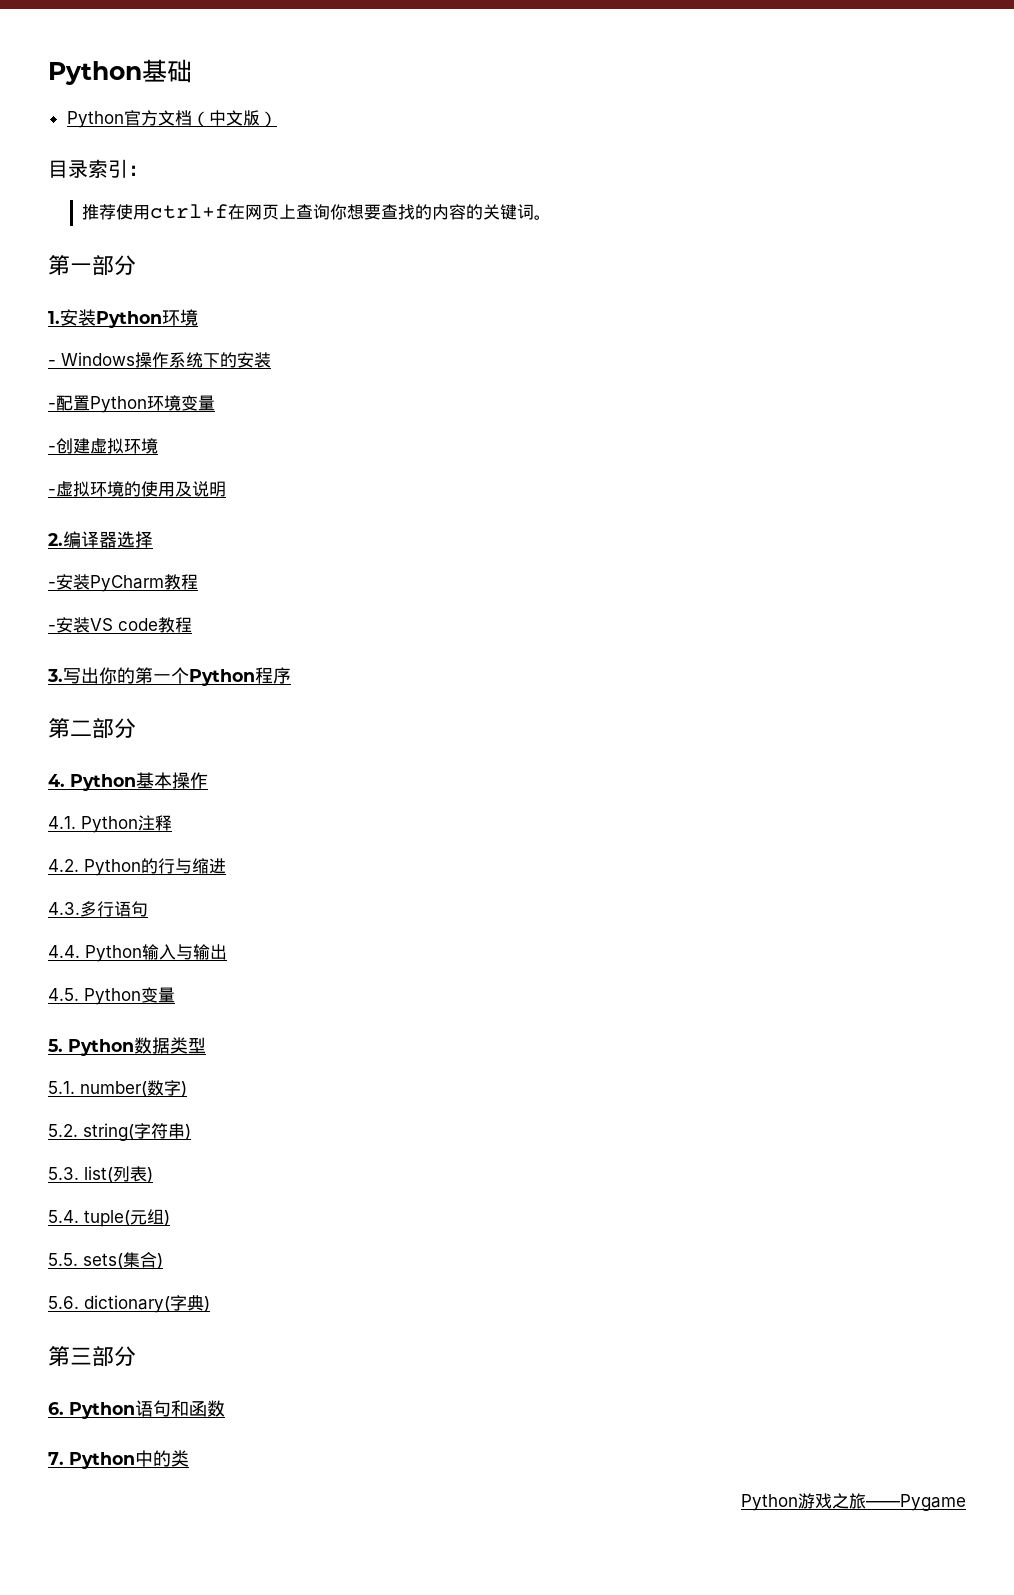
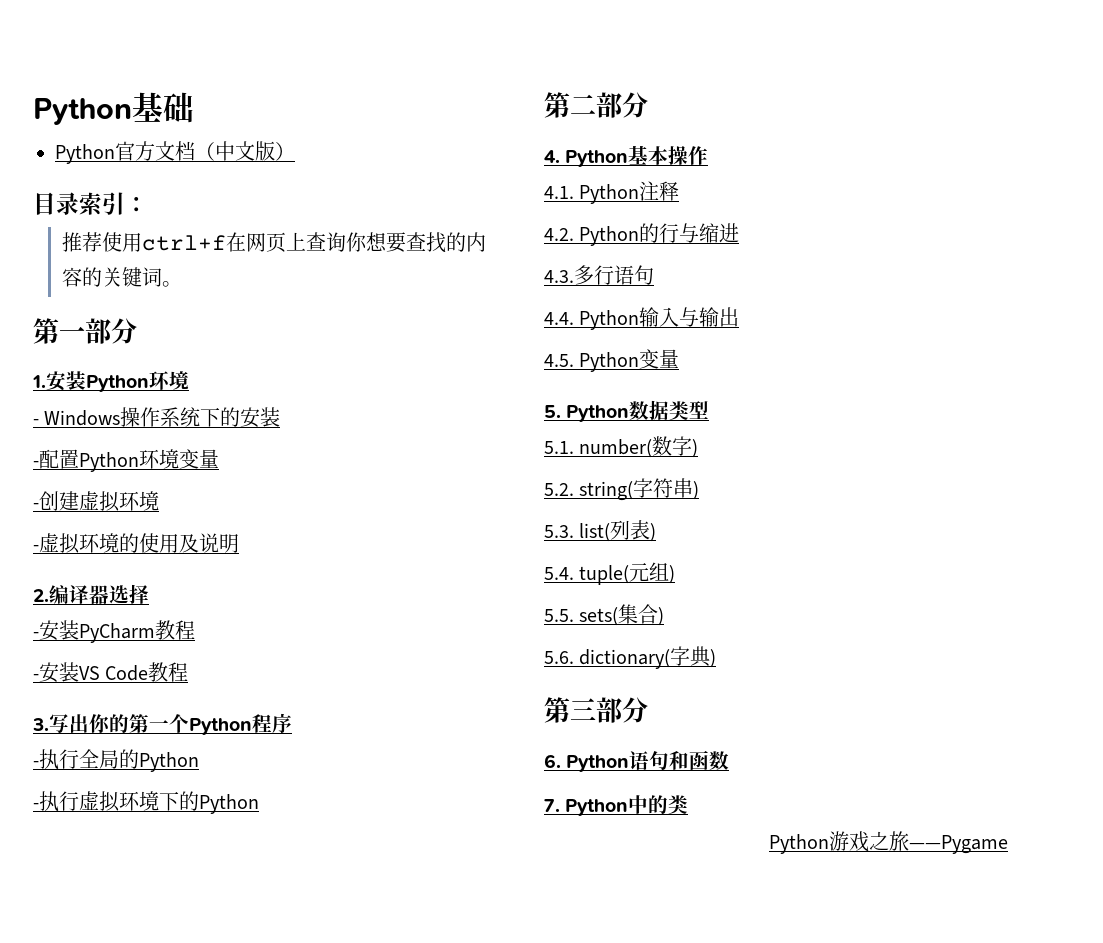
- -安装VS code教程
+ -安装VS Code教程
+ -执行全局的Python
+ -执行虚拟环境下的Python

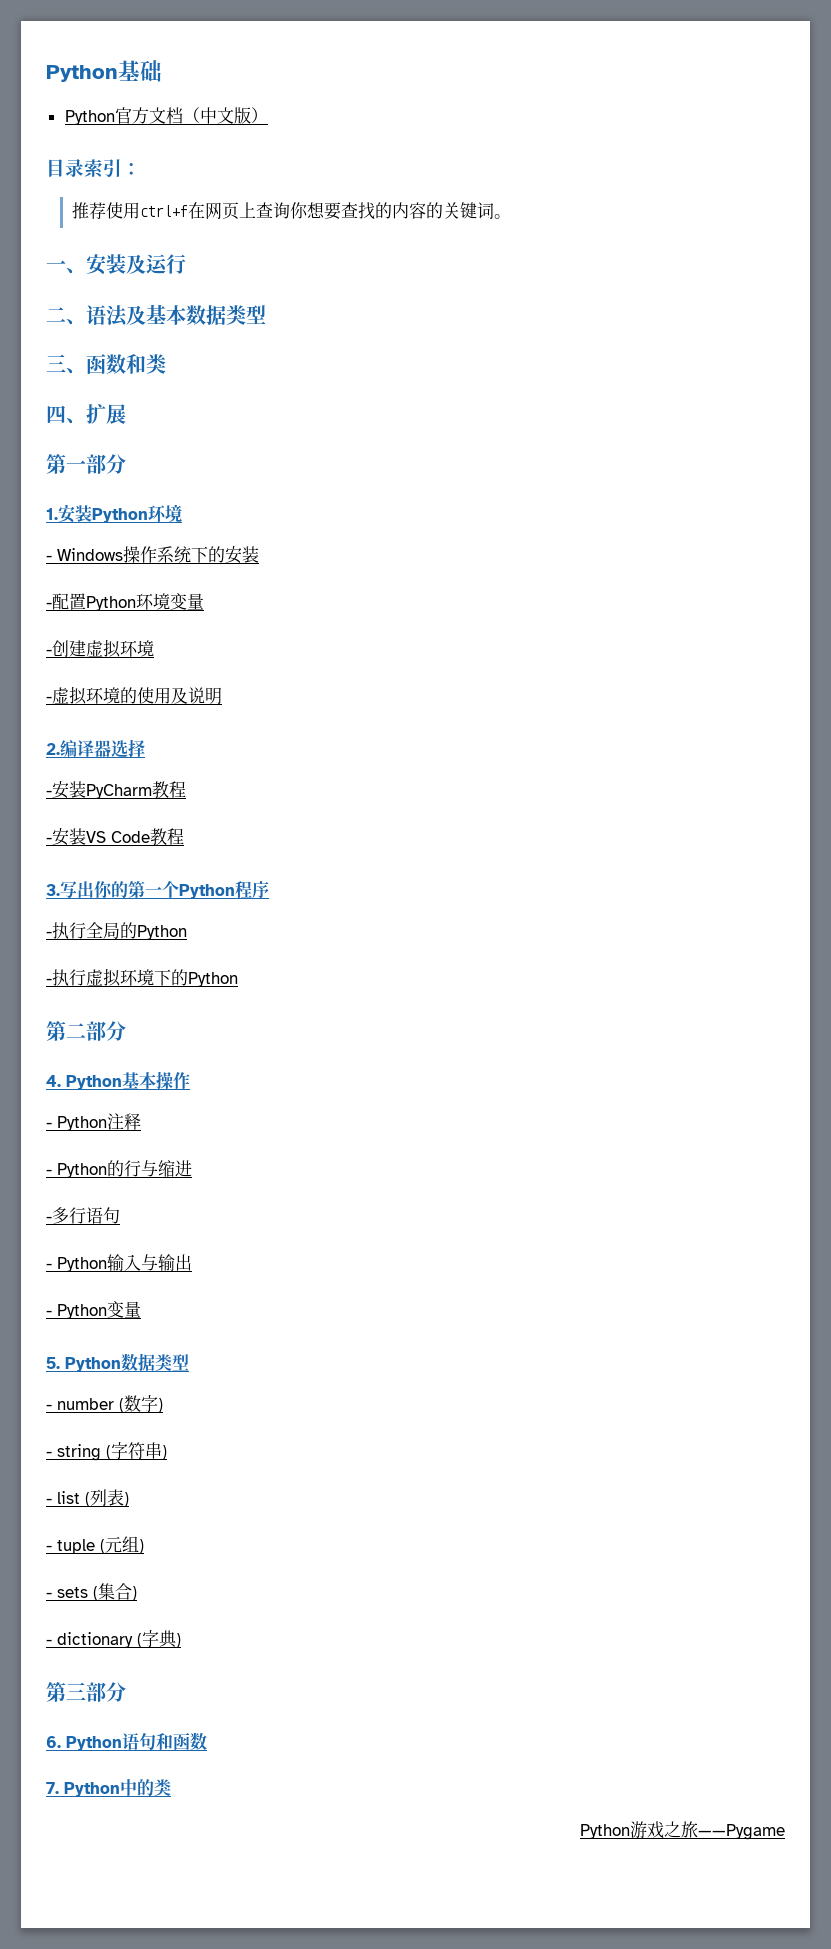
+ 一、安装及运行
+ 二、语法及基本数据类型
+ 三、函数和类
+ 四、扩展
- 4.1. Python注释
+ - Python注释
- 4.2. Python的行与缩进
+ - Python的行与缩进
- 4.3.多行语句
+ -多行语句
- 4.4. Python输入与输出
+ - Python输入与输出
- 4.5. Python变量
+ - Python变量
- 5.1. number(数字)
+ - number (数字)
- 5.2. string(字符串)
+ - string (字符串)
- 5.3. list(列表)
+ - list (列表)
- 5.4. tuple(元组)
+ - tuple (元组)
- 5.5. sets(集合)
+ - sets (集合)
- 5.6. dictionary(字典)
+ - dictionary (字典)

